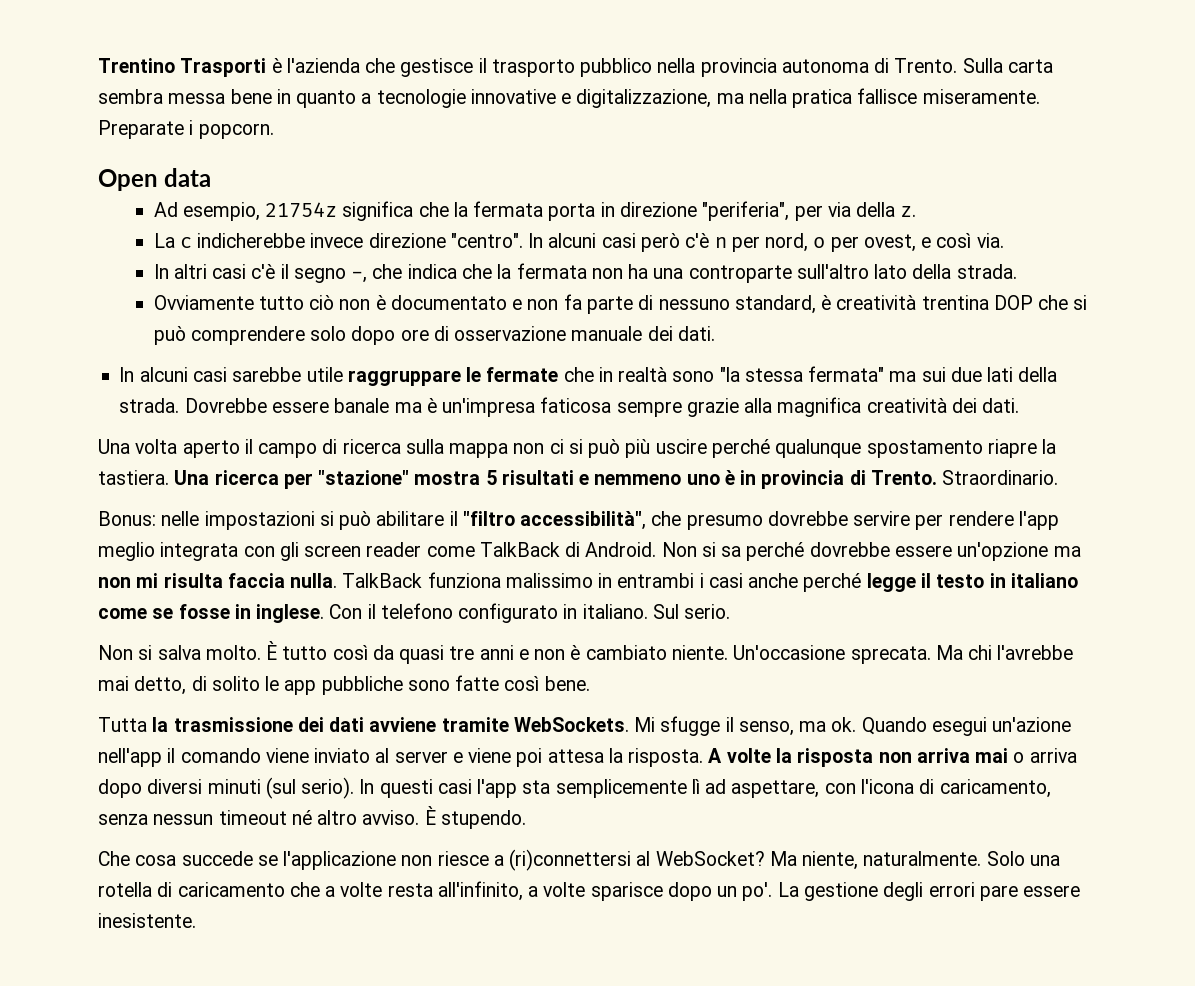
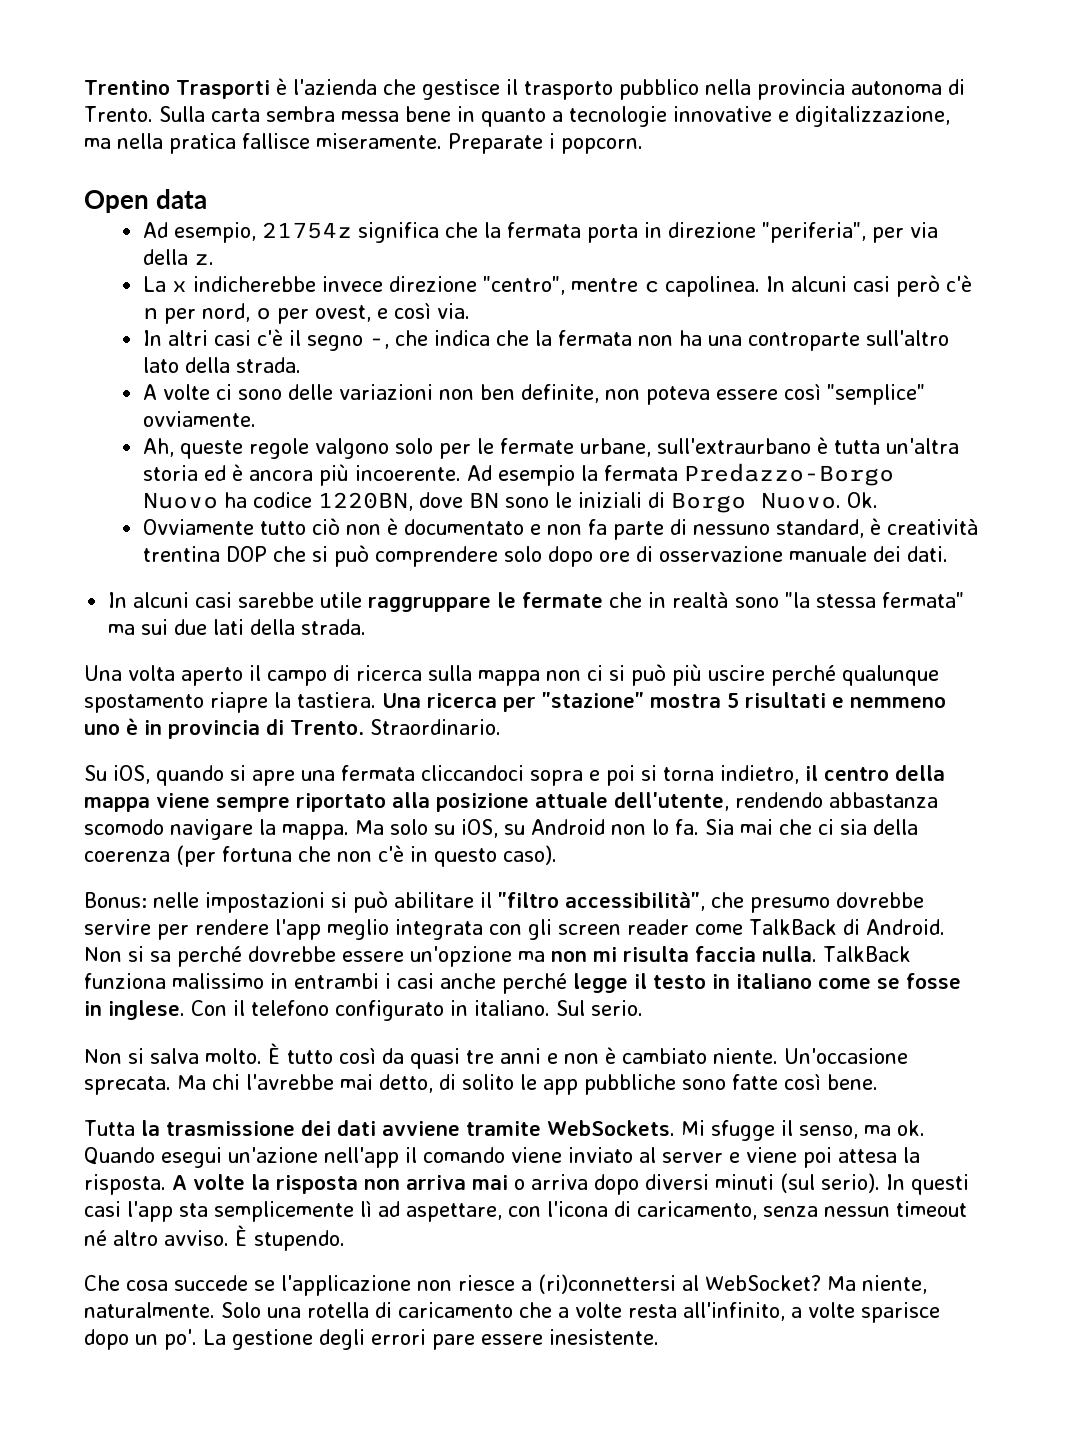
- La c indicherebbe invece direzione "centro".
+ La x indicherebbe invece direzione "centro", mentre c capolinea.
+ A volte ci sono delle variazioni non ben definite, non poteva essere così "semplice" ovviamente.
+ Ah, queste regole valgono solo per le fermate urbane, sull'extraurbano è tutta un'altra storia ed è ancora più incoerente. Ad esempio la fermata Predazzo-Borgo Nuovo ha codice 1220BN, dove BN sono le iniziali di Borgo Nuovo. Ok.
- Dovrebbe essere banale ma è un'impresa faticosa sempre grazie alla magnifica creatività dei dati.
+ Su iOS, quando si apre una fermata cliccandoci sopra e poi si torna indietro, il centro della mappa viene sempre riportato alla posizione attuale dell'utente, rendendo abbastanza scomodo navigare la mappa. Ma solo su iOS, su Android non lo fa. Sia mai che ci sia della coerenza (per fortuna che non c'è in questo caso).

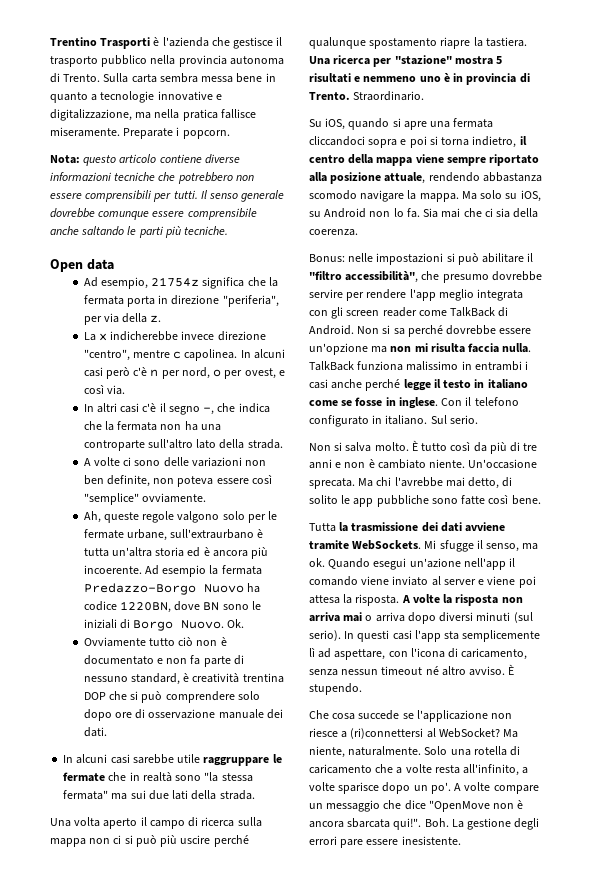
+ Nota: questo articolo contiene diverse informazioni tecniche che potrebbero non essere comprensibili per tutti. Il senso generale dovrebbe comunque essere comprensibile anche saltando le parti più tecniche.
- Su iOS, quando si apre una fermata cliccandoci sopra e poi si torna indietro, il centro della mappa viene sempre riportato alla posizione attuale dell'utente, rendendo abbastanza scomodo navigare la mappa.
+ Su iOS, quando si apre una fermata cliccandoci sopra e poi si torna indietro, il centro della mappa viene sempre riportato alla posizione attuale, rendendo abbastanza scomodo navigare la mappa.
- Sia mai che ci sia della coerenza (per fortuna che non c'è in questo caso).
+ Sia mai che ci sia della coerenza.
- È tutto così da quasi tre anni e non è cambiato niente.
+ È tutto così da più di tre anni e non è cambiato niente.
- La gestione degli errori pare essere inesistente.
+ A volte compare un messaggio che dice "OpenMove non è ancora sbarcata qui!". Boh. La gestione degli errori pare essere inesistente.

